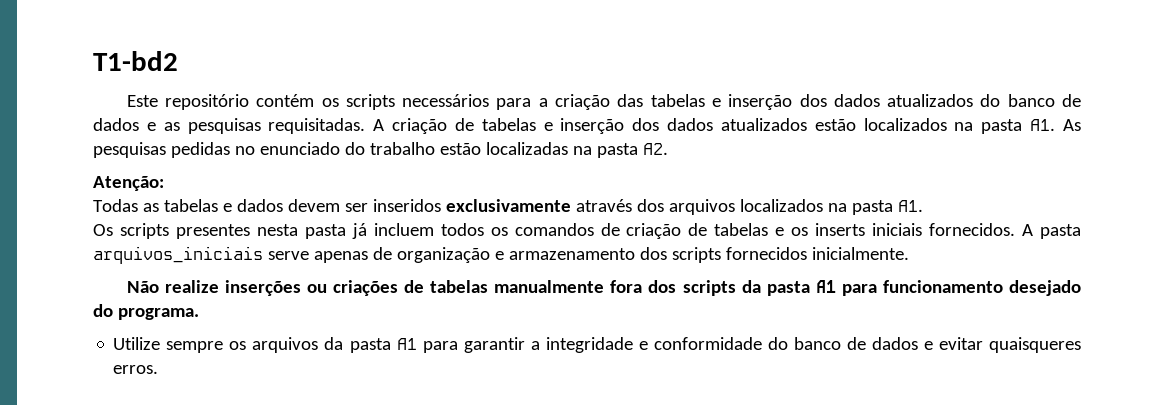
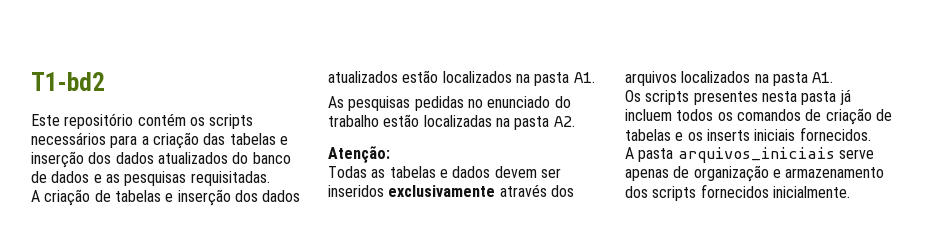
- Este repositório contém os scripts necessários para a criação das tabelas e inserção dos dados atualizados do banco de dados e as pesquisas requisitadas. A criação de tabelas e inserção dos dados atualizados estão localizados na pasta A1. As pesquisas pedidas no enunciado do trabalho estão localizadas na pasta A2.
+ Este repositório contém os scripts necessários para a criação das tabelas e inserção dos dados atualizados do banco de dados e as pesquisas requisitadas.
+ A criação de tabelas e inserção dos dados atualizados estão localizados na pasta A1.
+ As pesquisas pedidas no enunciado do trabalho estão localizadas na pasta A2.
- Os scripts presentes nesta pasta já incluem todos os comandos de criação de tabelas e os inserts iniciais fornecidos. A pasta arquivos_iniciais serve apenas de organização e armazenamento dos scripts fornecidos inicialmente.
+ Os scripts presentes nesta pasta já incluem todos os comandos de criação de tabelas e os inserts iniciais fornecidos.
+ A pasta arquivos_iniciais serve apenas de organização e armazenamento dos scripts fornecidos inicialmente.
- Não realize inserções ou criações de tabelas manualmente fora dos scripts da pasta A1 para funcionamento desejado do programa.
- Utilize sempre os arquivos da pasta A1 para garantir a integridade e conformidade do banco de dados e evitar quaisqueres erros.

